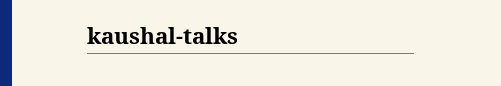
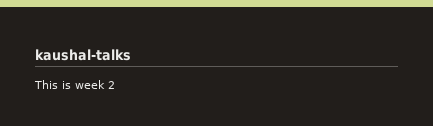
+ This is week 2

